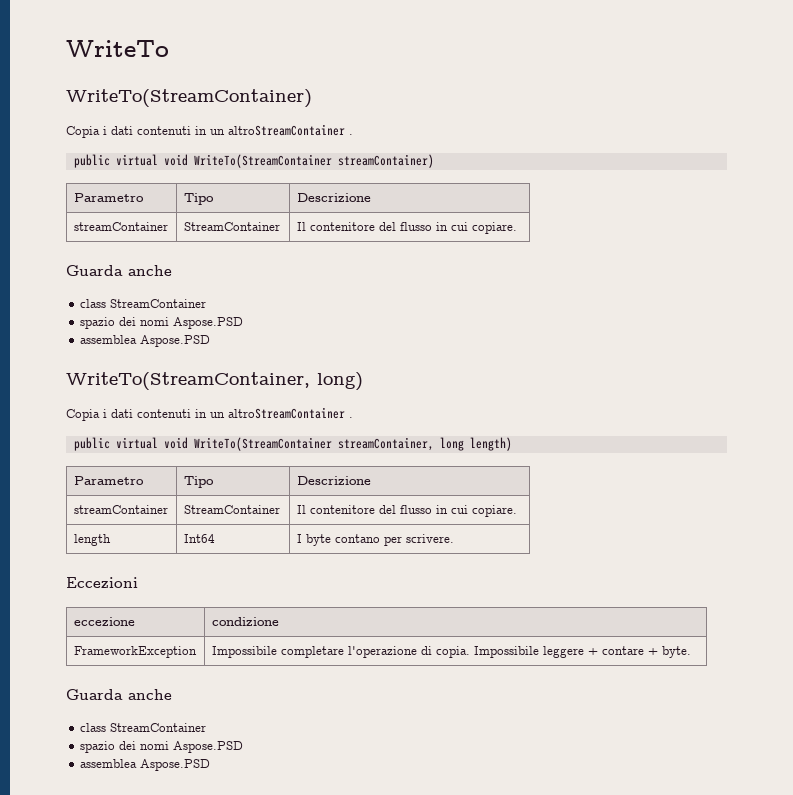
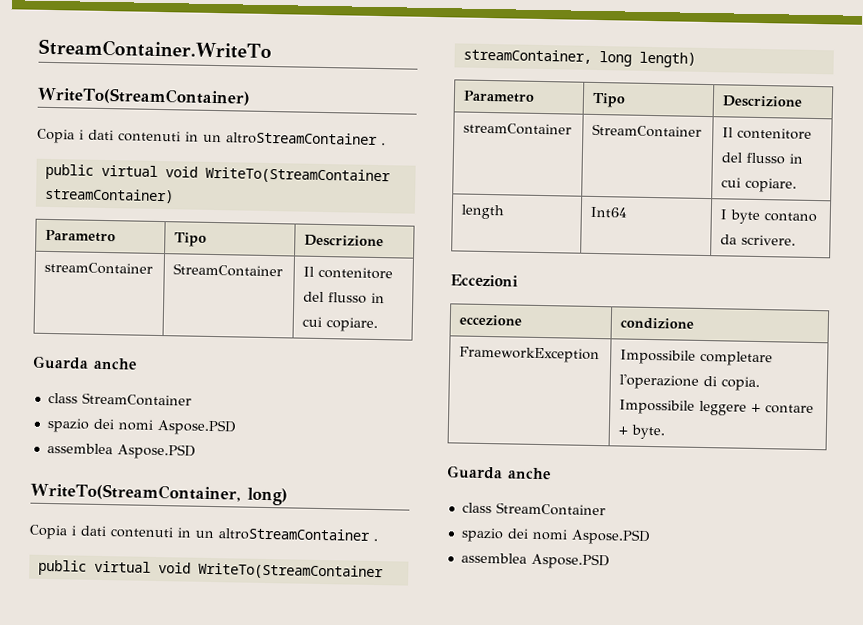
- WriteTo
+ StreamContainer.WriteTo
- length | Int64 | I byte contano per scrivere.
+ length | Int64 | I byte contano da scrivere.

